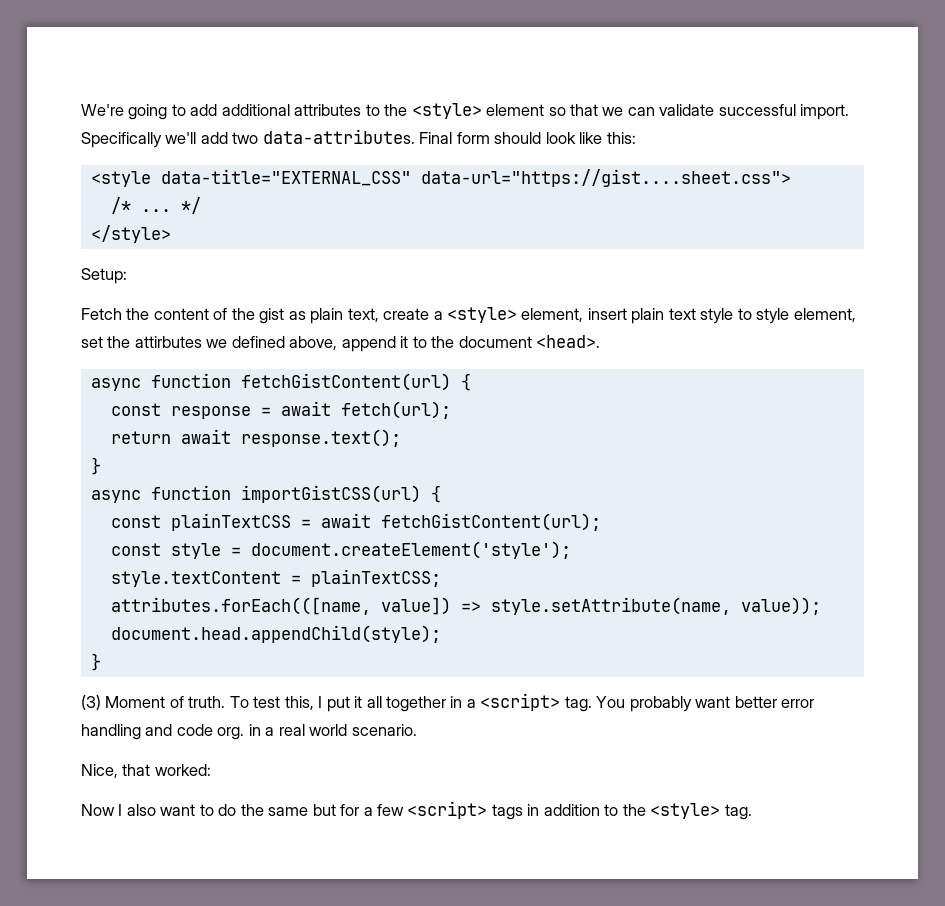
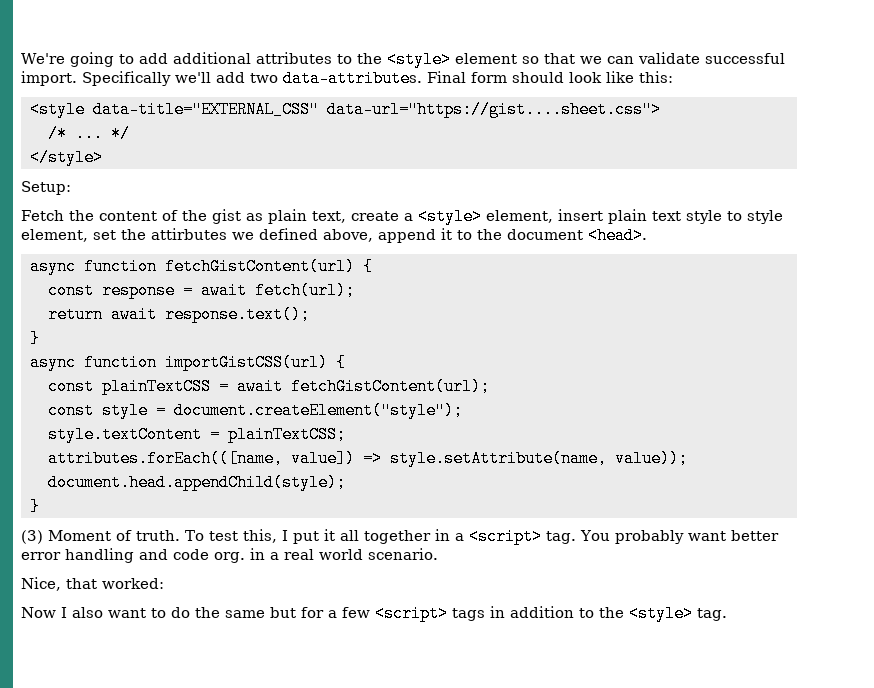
- const style = document.createElement('style');
+ const style = document.createElement("style");

